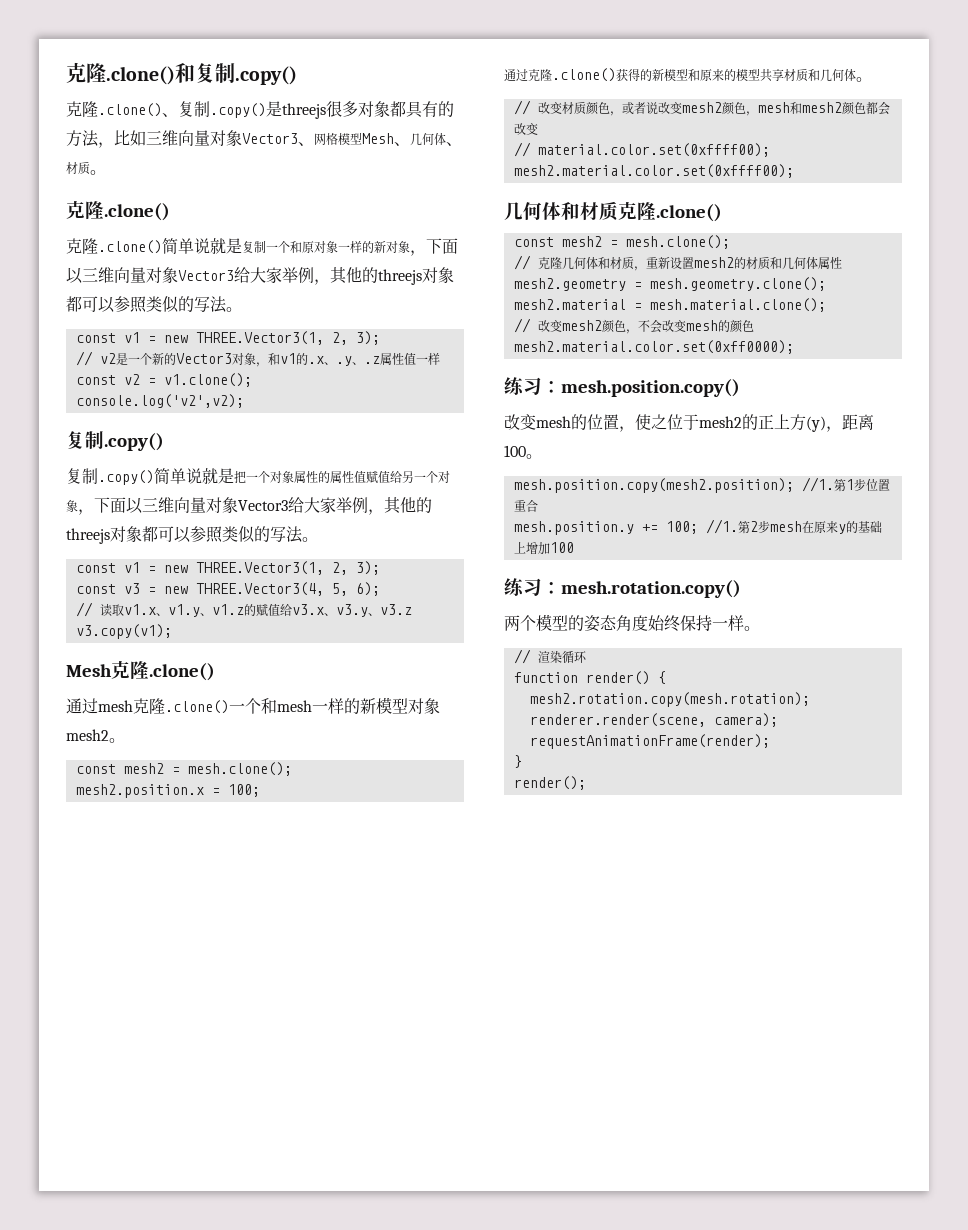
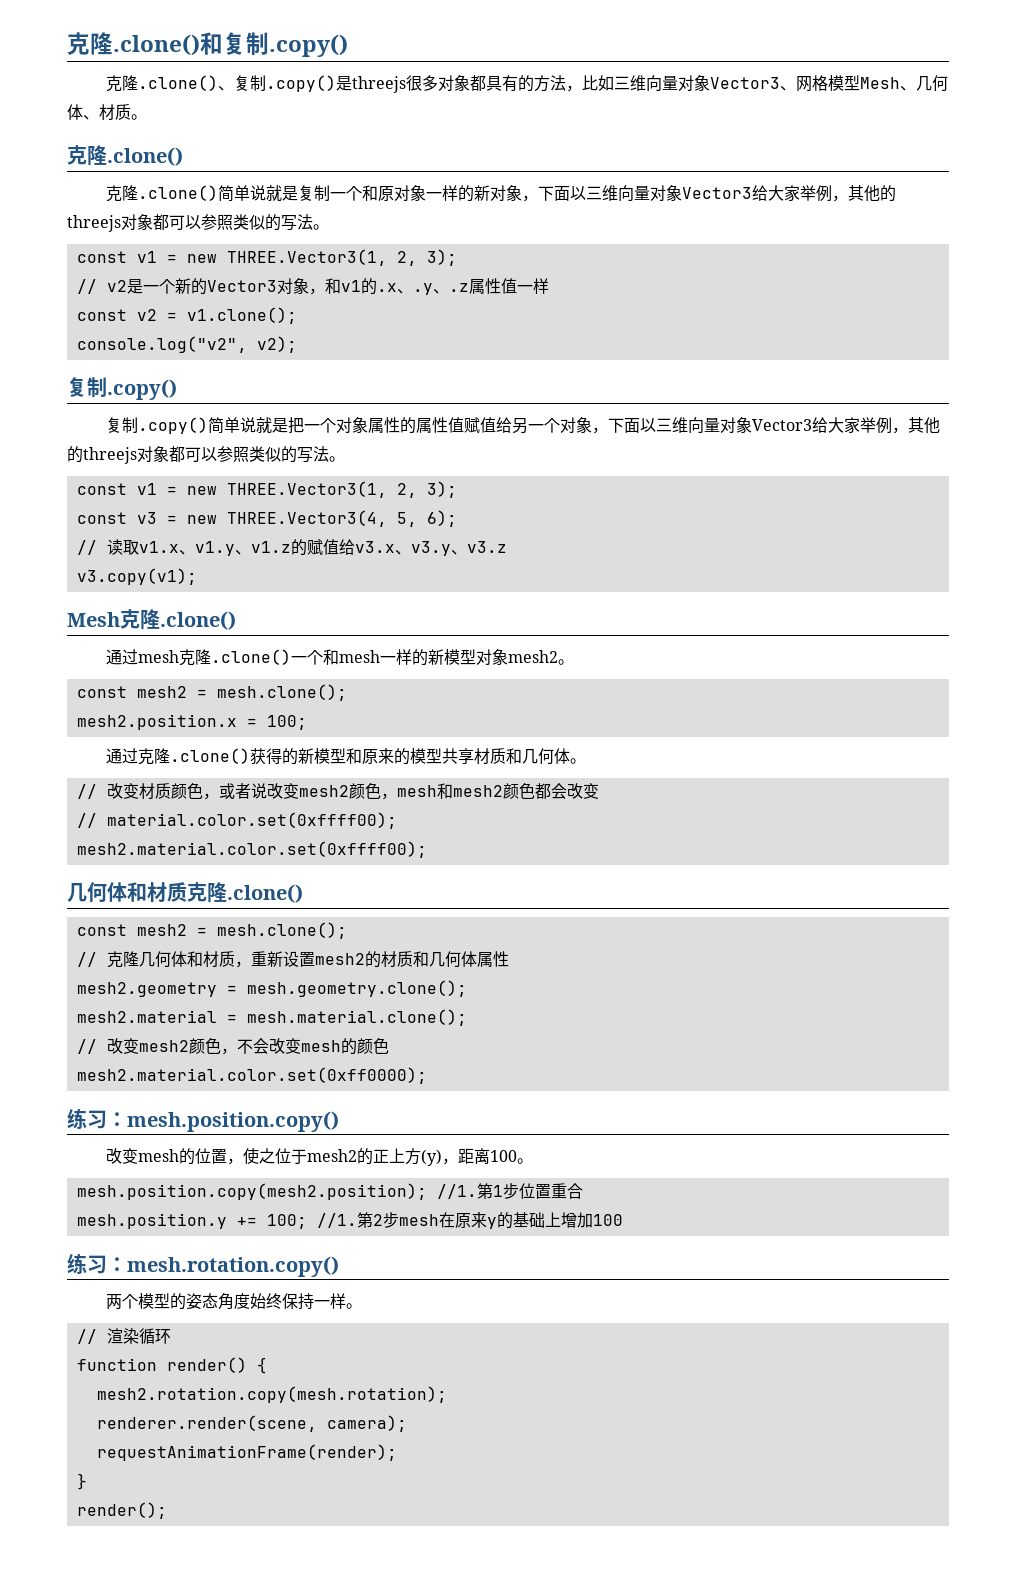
- console.log('v2',v2);
+ console.log("v2", v2);

